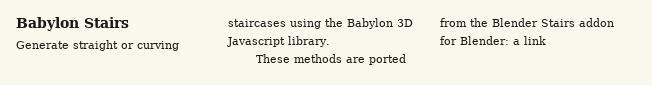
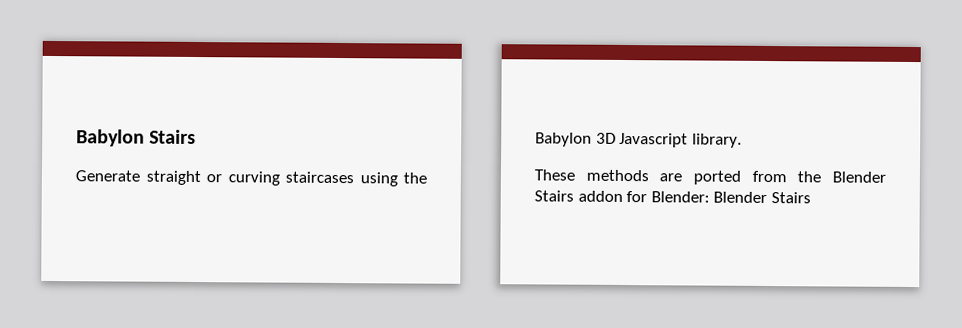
- These methods are ported from the Blender Stairs addon for Blender: a link
+ These methods are ported from the Blender Stairs addon for Blender: Blender Stairs

